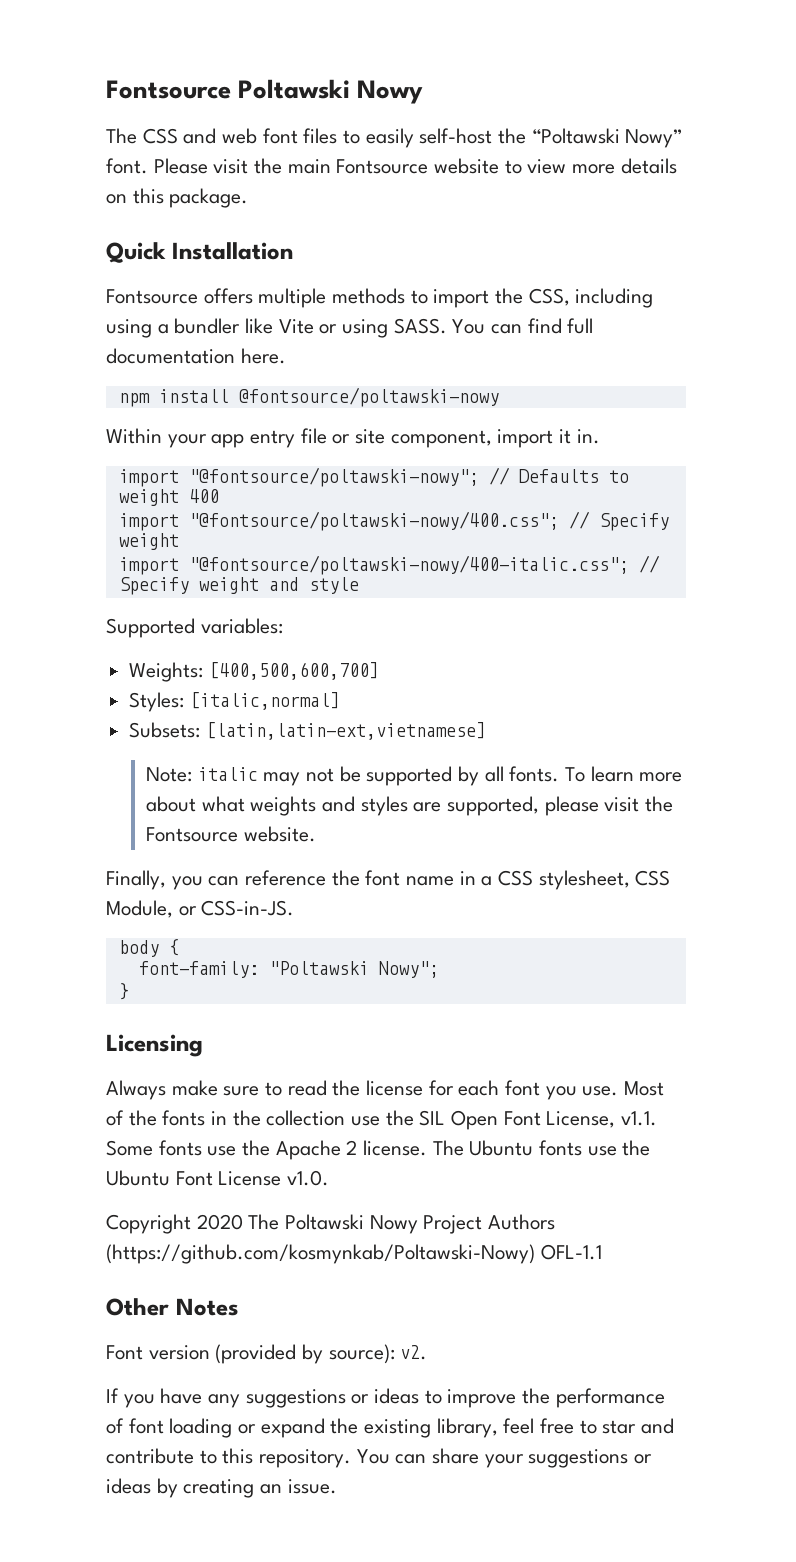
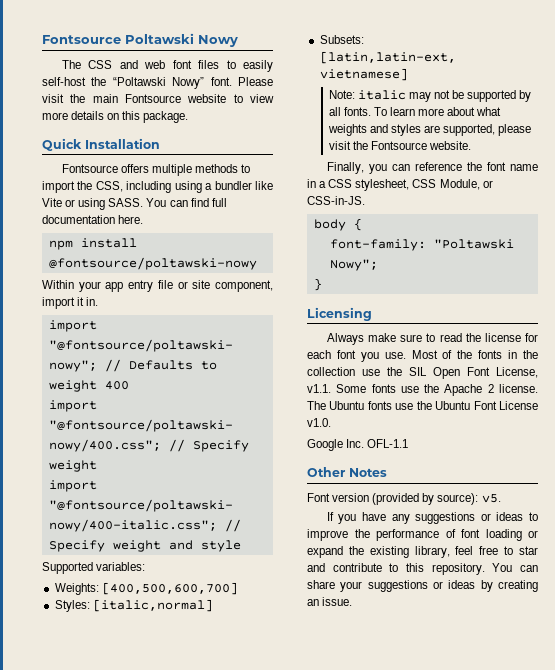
- Copyright 2020 The Poltawski Nowy Project Authors (https://github.com/kosmynkab/Poltawski-Nowy) OFL-1.1
+ Google Inc. OFL-1.1
- Font version (provided by source): v2.
+ Font version (provided by source): v5.

